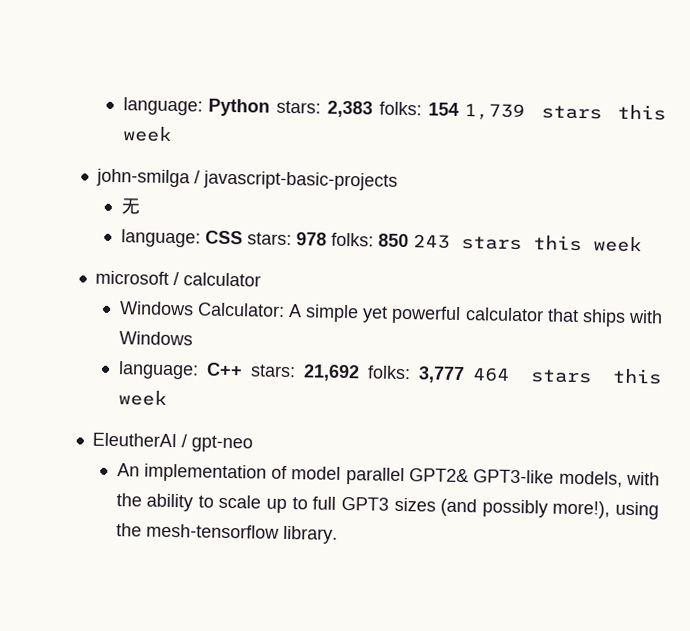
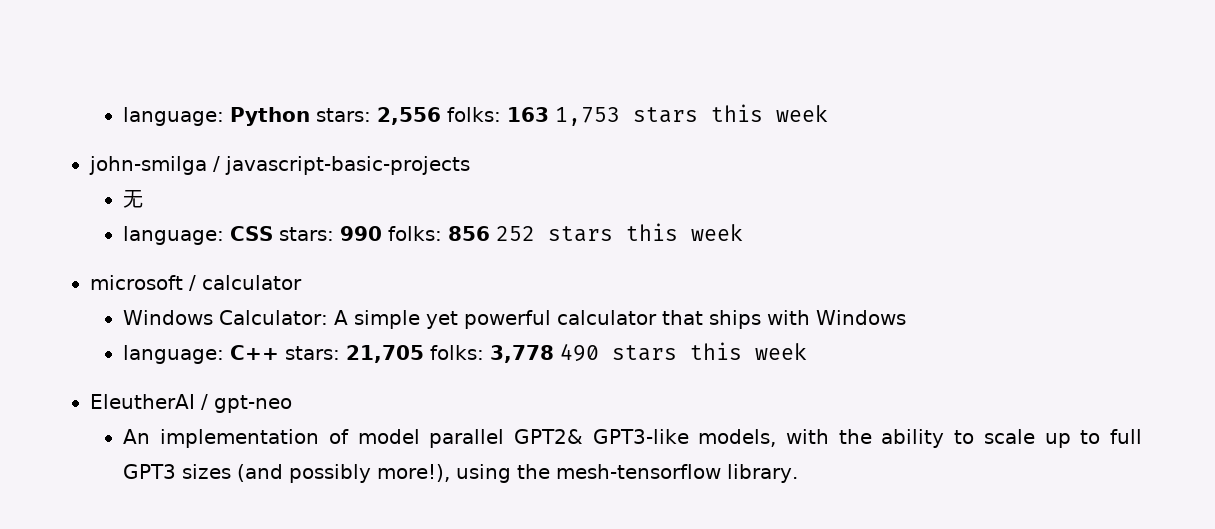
- language: Python stars: 2,383 folks: 154 1,739 stars this week
+ language: Python stars: 2,556 folks: 163 1,753 stars this week
- language: CSS stars: 978 folks: 850 243 stars this week
+ language: CSS stars: 990 folks: 856 252 stars this week
- language: C++ stars: 21,692 folks: 3,777 464 stars this week
+ language: C++ stars: 21,705 folks: 3,778 490 stars this week

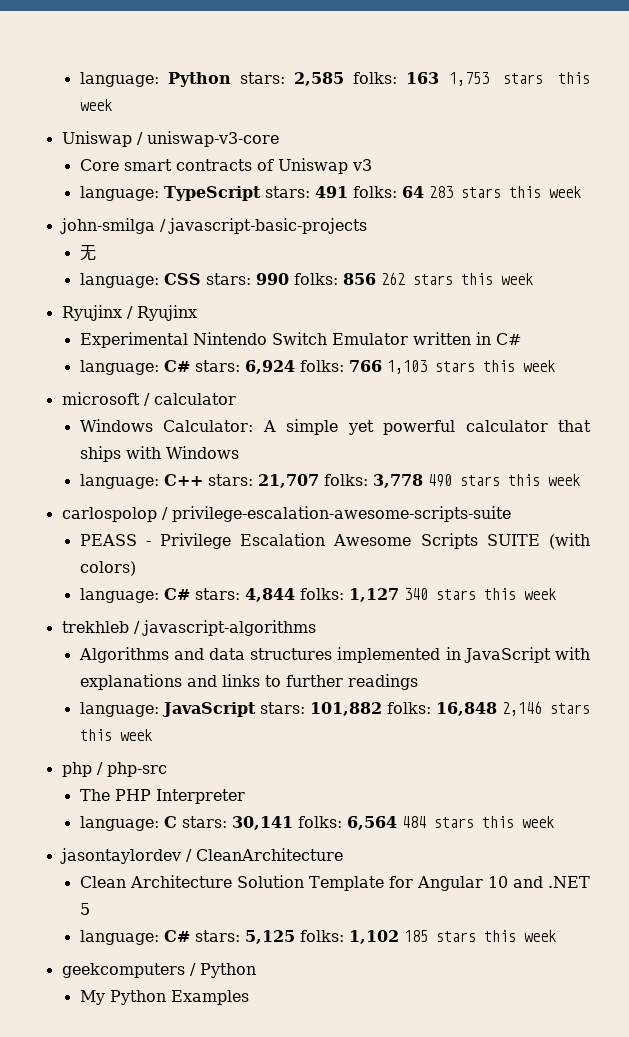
- language: Python stars: 2,556 folks: 163 1,753 stars this week
+ language: Python stars: 2,585 folks: 163 1,753 stars this week
+ Uniswap / uniswap-v3-core
+ Core smart contracts of Uniswap v3
+ language: TypeScript stars: 491 folks: 64 283 stars this week
- language: CSS stars: 990 folks: 856 252 stars this week
+ language: CSS stars: 990 folks: 856 262 stars this week
+ Ryujinx / Ryujinx
+ Experimental Nintendo Switch Emulator written in C#
+ language: C# stars: 6,924 folks: 766 1,103 stars this week
- language: C++ stars: 21,705 folks: 3,778 490 stars this week
+ language: C++ stars: 21,707 folks: 3,778 490 stars this week
- EleutherAI / gpt-neo
- An implementation of model parallel GPT2& GPT3-like models, with the ability to scale up to full GPT3 sizes (and possibly more!), using the mesh-tensorflow library.
+ carlospolop / privilege-escalation-awesome-scripts-suite
+ PEASS - Privilege Escalation Awesome Scripts SUITE (with colors)
+ language: C# stars: 4,844 folks: 1,127 340 stars this week
+ trekhleb / javascript-algorithms
+ Algorithms and data structures implemented in JavaScript with explanations and links to further readings
+ language: JavaScript stars: 101,882 folks: 16,848 2,146 stars this week
+ php / php-src
+ The PHP Interpreter
+ language: C stars: 30,141 folks: 6,564 484 stars this week
+ jasontaylordev / CleanArchitecture
+ Clean Architecture Solution Template for Angular 10 and .NET 5
+ language: C# stars: 5,125 folks: 1,102 185 stars this week
+ geekcomputers / Python
+ My Python Examples

